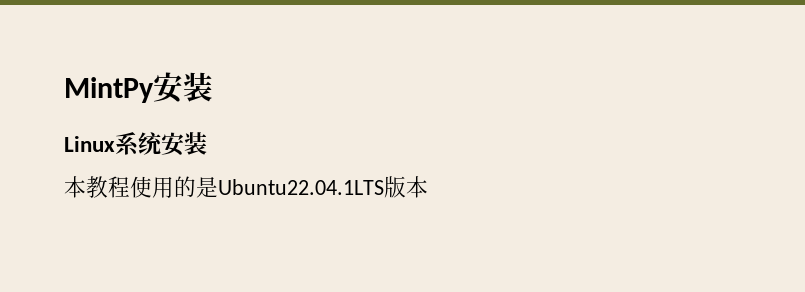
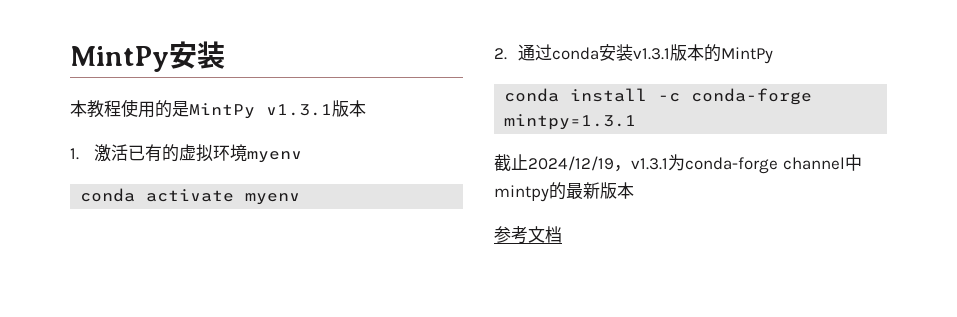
- Linux系统安装
- 本教程使用的是Ubuntu22.04.1LTS版本
+ 本教程使用的是MintPy v1.3.1版本
+ 1.激活已有的虚拟环境myenv
+ conda activate myenv
+ 2.通过conda安装v1.3.1版本的MintPy
+ conda install -c conda-forge mintpy=1.3.1
+ 截止2024/12/19，v1.3.1为conda-forge channel中mintpy的最新版本
+ 参考文档

